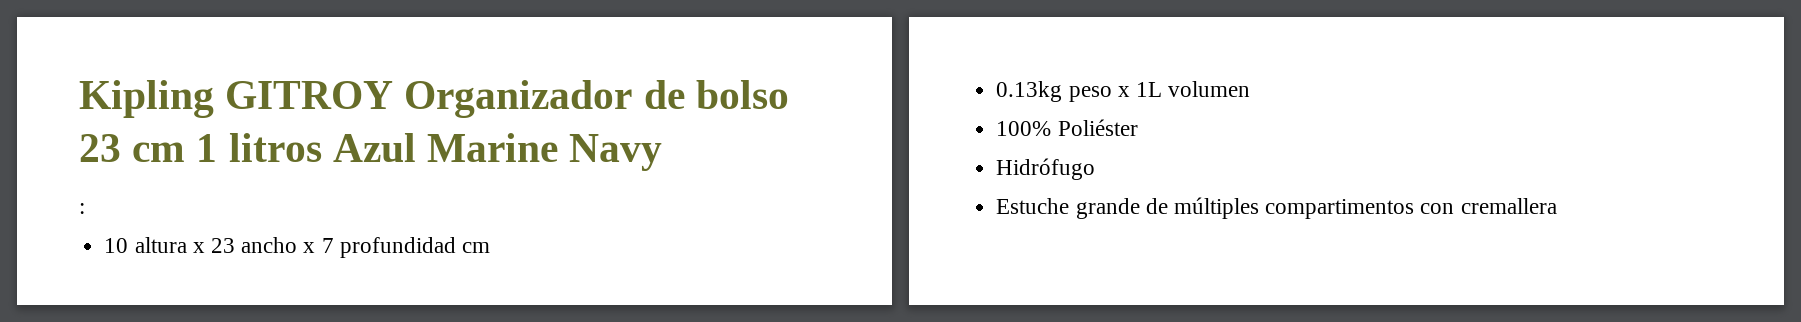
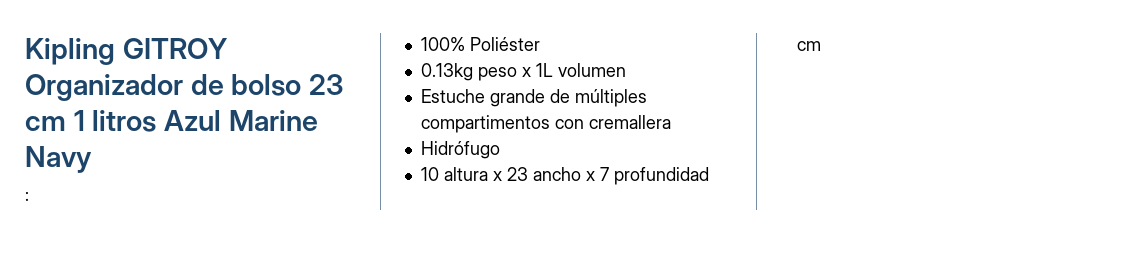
+ 100% Poliéster
+ 0.13kg peso x 1L volumen
+ Estuche grande de múltiples compartimentos con cremallera
+ Hidrófugo
- 0.13kg peso x 1L volumen
- 100% Poliéster
- Hidrófugo
- Estuche grande de múltiples compartimentos con cremallera

